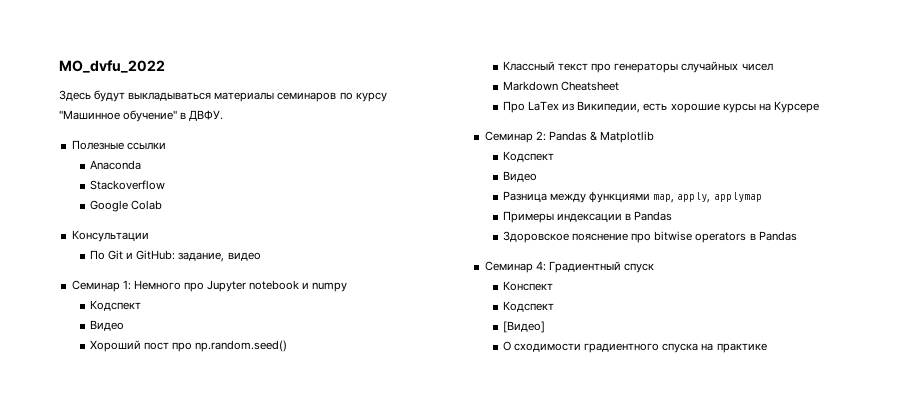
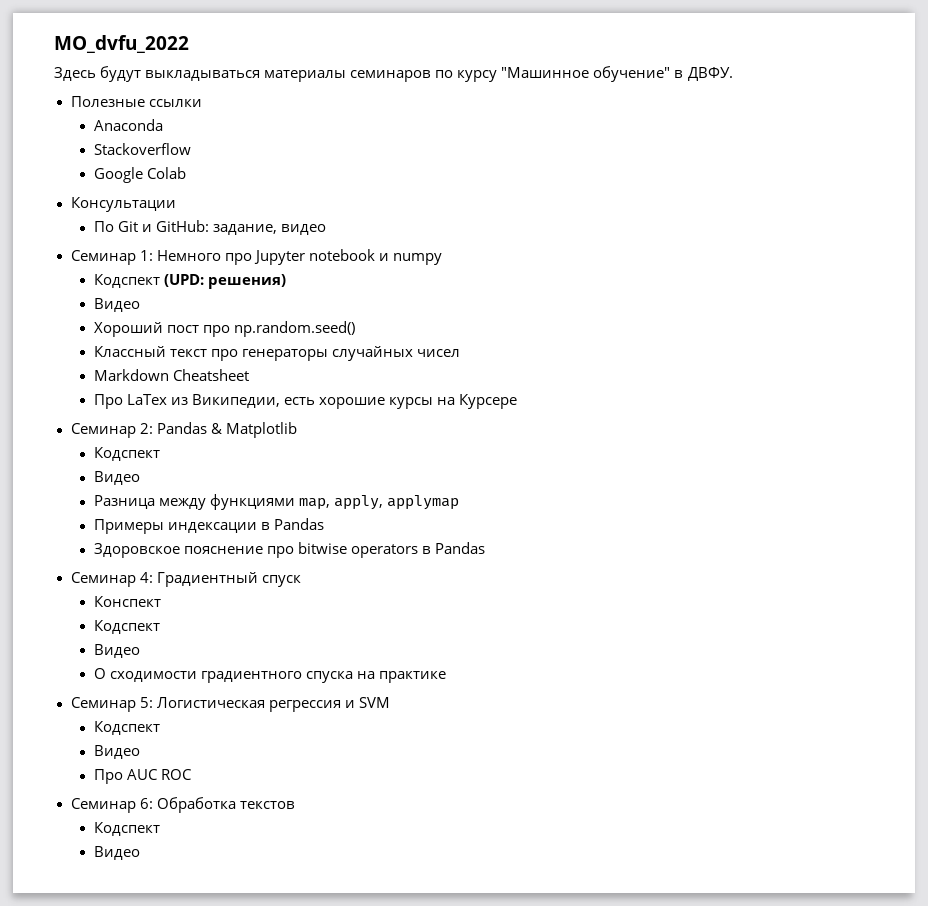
  Семинар 1: Немного про Jupyter notebook и numpy
- Кодспект
+ Кодспект (UPD: решения)
  Конспект
  Кодспект
- [Видео]
+ Видео
+ Семинар 5: Логистическая регрессия и SVM
+ Кодспект
+ Видео
+ Про AUC ROC
+ Семинар 6: Обработка текстов
+ Кодспект
+ Видео

